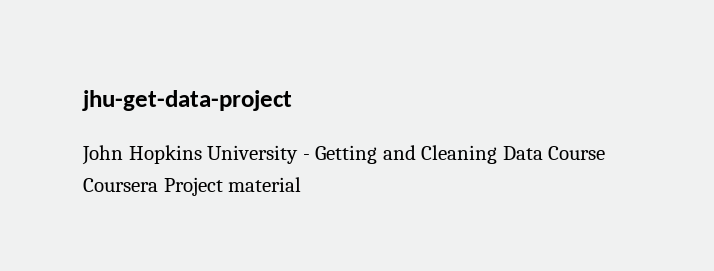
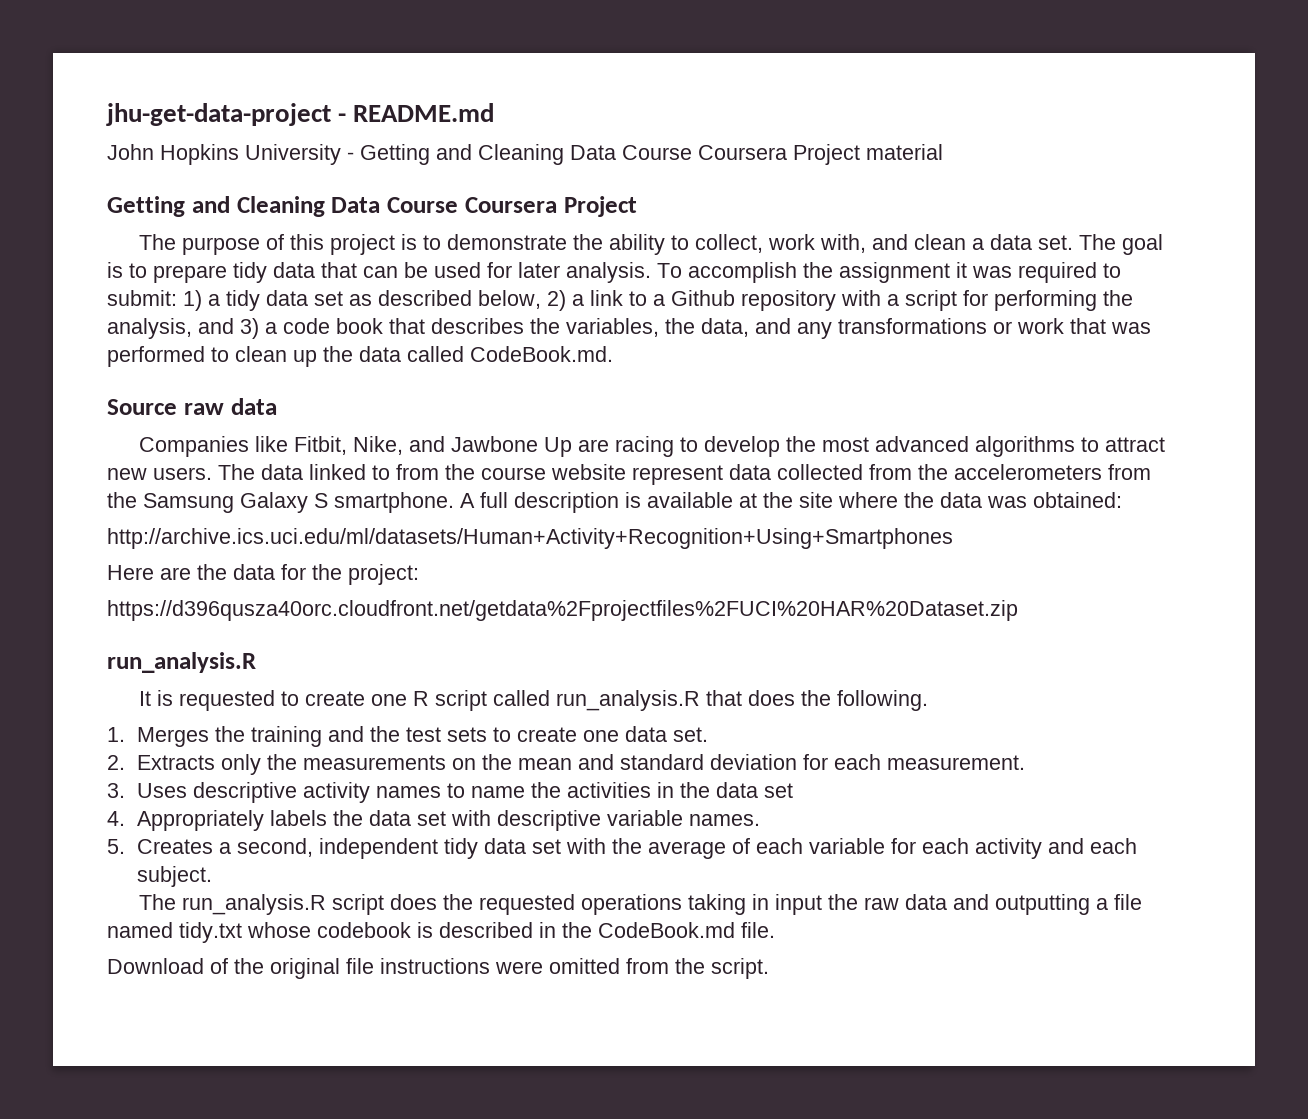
- jhu-get-data-project
+ jhu-get-data-project - README.md
  John Hopkins University - Getting and Cleaning Data Course Coursera Project material
+ Getting and Cleaning Data Course Coursera Project
+ The purpose of this project is to demonstrate the ability to collect, work with, and clean a data set. The goal is to prepare tidy data that can be used for later analysis. To accomplish the assignment it was required to submit: 1) a tidy data set as described below, 2) a link to a Github repository with a script for performing the analysis, and 3) a code book that describes the variables, the data, and any transformations or work that was performed to clean up the data called CodeBook.md.
+ Source raw data
+ Companies like Fitbit, Nike, and Jawbone Up are racing to develop the most advanced algorithms to attract new users. The data linked to from the course website represent data collected from the accelerometers from the Samsung Galaxy S smartphone. A full description is available at the site where the data was obtained:
+ http://archive.ics.uci.edu/ml/datasets/Human+Activity+Recognition+Using+Smartphones
+ Here are the data for the project:
+ https://d396qusza40orc.cloudfront.net/getdata%2Fprojectfiles%2FUCI%20HAR%20Dataset.zip
+ run_analysis.R
+ It is requested to create one R script called run_analysis.R that does the following.
+ 1. Merges the training and the test sets to create one data set.
+ 2. Extracts only the measurements on the mean and standard deviation for each measurement.
+ 3. Uses descriptive activity names to name the activities in the data set
+ 4. Appropriately labels the data set with descriptive variable names.
+ 5. Creates a second, independent tidy data set with the average of each variable for each activity and each subject.
+ The run_analysis.R script does the requested operations taking in input the raw data and outputting a file named tidy.txt whose codebook is described in the CodeBook.md file.
+ Download of the original file instructions were omitted from the script.

